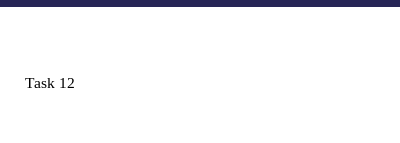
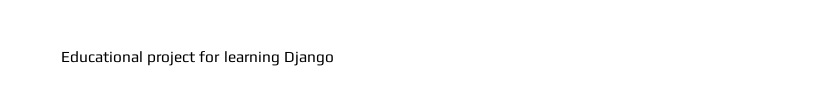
- Task 12
+ Educational project for learning Django

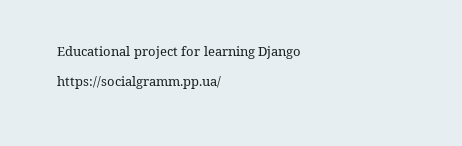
+ https://socialgramm.pp.ua/

